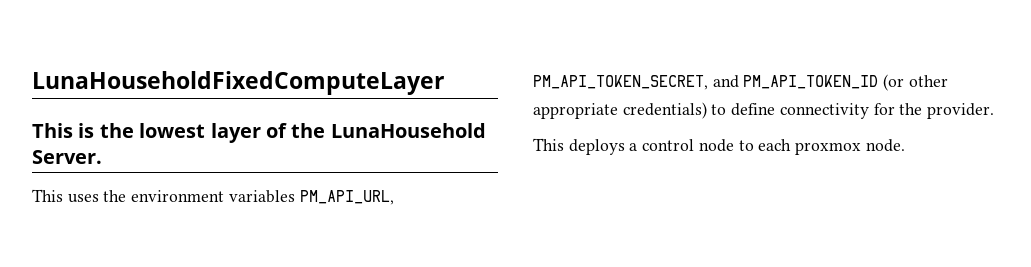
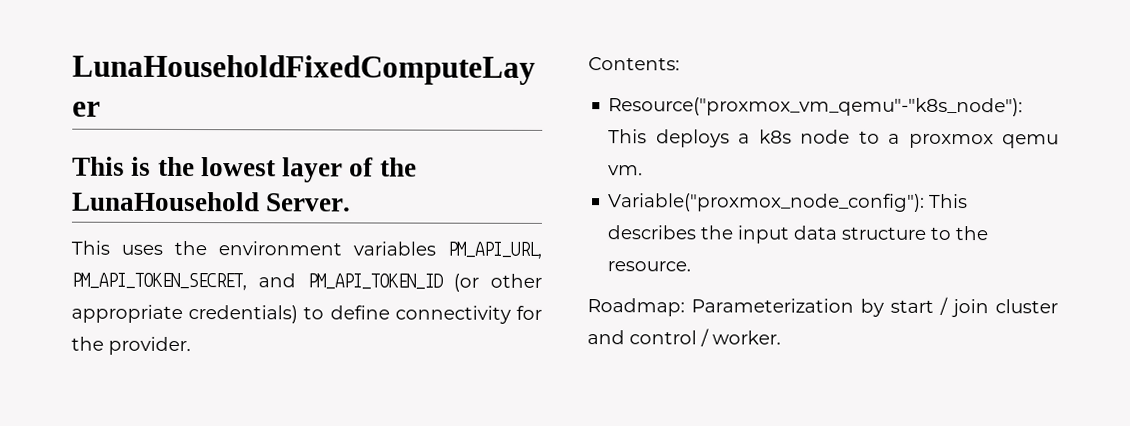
- This deploys a control node to each proxmox node.
+ Contents:
+ Resource("proxmox_vm_qemu"-"k8s_node"): This deploys a k8s node to a proxmox qemu vm.
+ Variable("proxmox_node_config"): This describes the input data structure to the resource.
+ Roadmap: Parameterization by start / join cluster and control / worker.

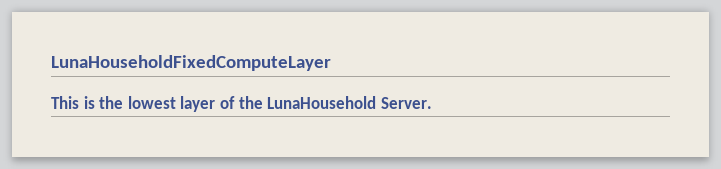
- This uses the environment variables PM_API_URL, PM_API_TOKEN_SECRET, and PM_API_TOKEN_ID (or other appropriate credentials) to define connectivity for the provider.
- Contents:
- Resource("proxmox_vm_qemu"-"k8s_node"): This deploys a k8s node to a proxmox qemu vm.
- Variable("proxmox_node_config"): This describes the input data structure to the resource.
- Roadmap: Parameterization by start / join cluster and control / worker.

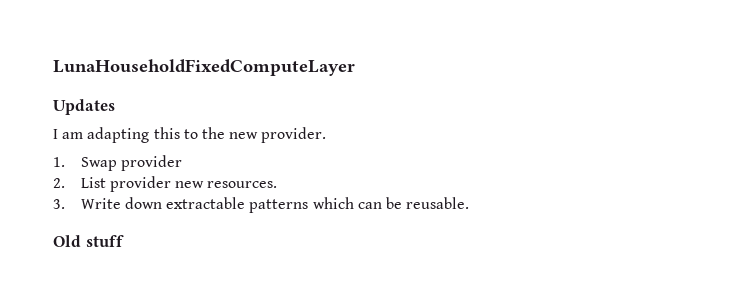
- This is the lowest layer of the LunaHousehold Server.
+ Updates
+ I am adapting this to the new provider.
+ 1. Swap provider
+ 2. List provider new resources.
+ 3. Write down extractable patterns which can be reusable.
+ Old stuff

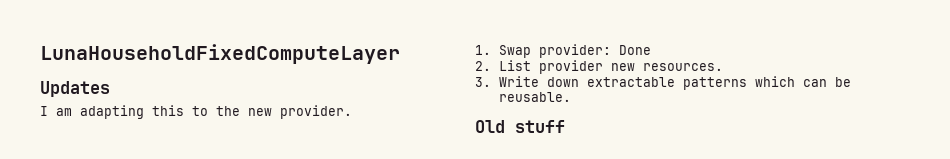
- 1. Swap provider
+ 1. Swap provider: Done

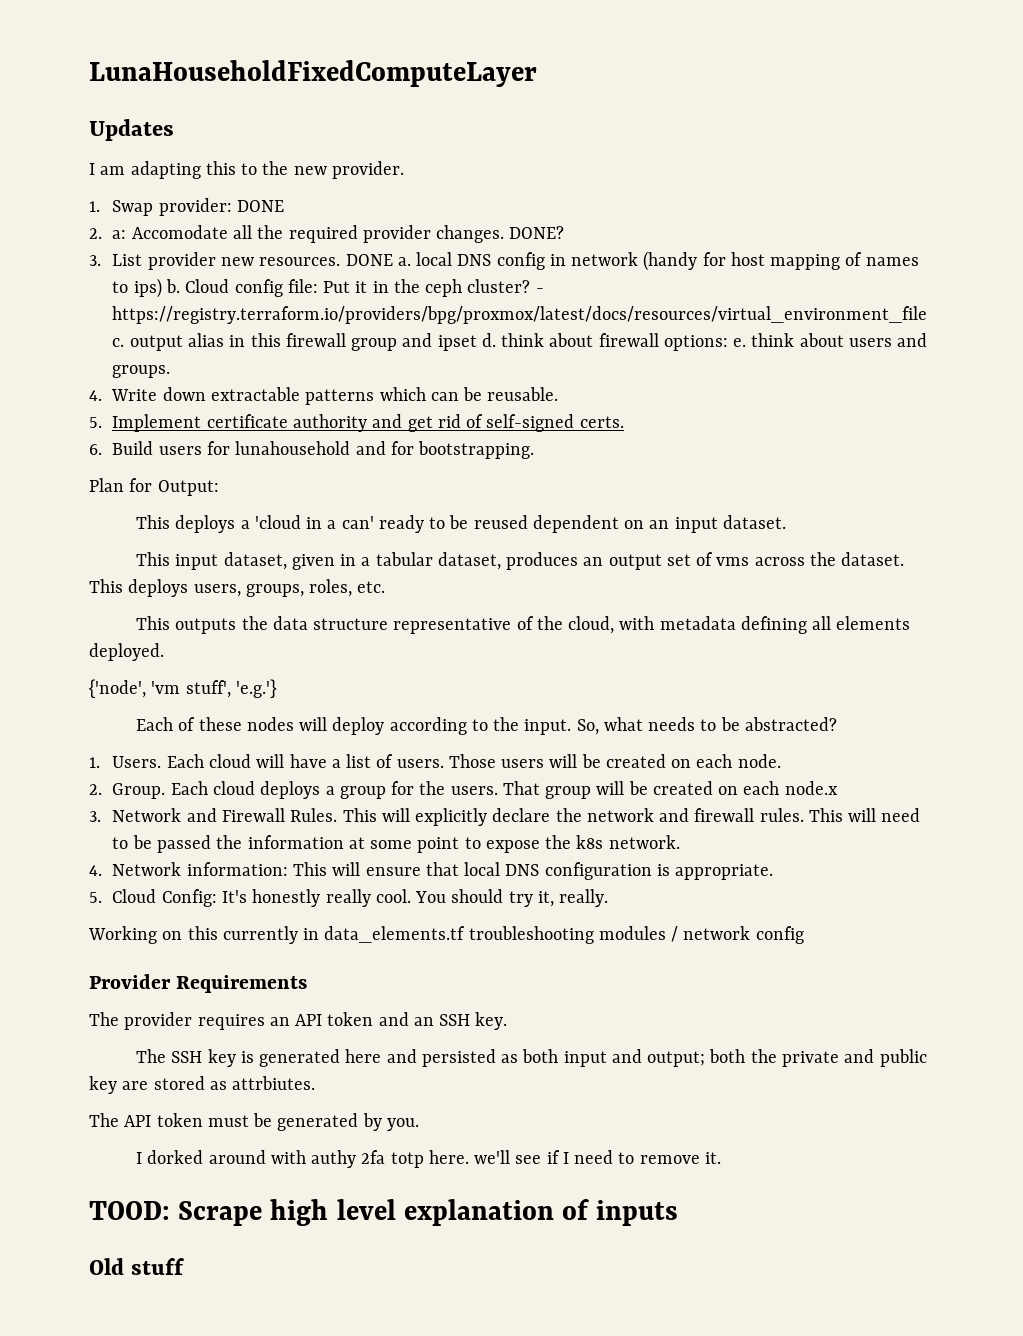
- 1. Swap provider: Done
- 2. List provider new resources.
- 3. Write down extractable patterns which can be reusable.
+ 1. Swap provider: DONE
+ 2. a: Accomodate all the required provider changes. DONE?
+ 3. List provider new resources. DONE a. local DNS config in network (handy for host mapping of names to ips) b. Cloud config file: Put it in the ceph cluster? - https://registry.terraform.io/providers/bpg/proxmox/latest/docs/resources/virtual_environment_file c. output alias in this firewall group and ipset d. think about firewall options: e. think about users and groups.
+ 4. Write down extractable patterns which can be reusable.
+ 5. Implement certificate authority and get rid of self-signed certs.
+ 6. Build users for lunahousehold and for bootstrapping.
+ Plan for Output:
+ This deploys a 'cloud in a can' ready to be reused dependent on an input dataset.
+ This input dataset, given in a tabular dataset, produces an output set of vms across the dataset. This deploys users, groups, roles, etc.
+ This outputs the data structure representative of the cloud, with metadata defining all elements deployed.
+ {'node', 'vm stuff', 'e.g.'}
+ Each of these nodes will deploy according to the input. So, what needs to be abstracted?
+ 1. Users. Each cloud will have a list of users. Those users will be created on each node.
+ 2. Group. Each cloud deploys a group for the users. That group will be created on each node.x
+ 3. Network and Firewall Rules. This will explicitly declare the network and firewall rules. This will need to be passed the information at some point to expose the k8s network.
+ 4. Network information: This will ensure that local DNS configuration is appropriate.
+ 5. Cloud Config: It's honestly really cool. You should try it, really.
+ Working on this currently in data_elements.tf troubleshooting modules / network config
+ Provider Requirements
+ The provider requires an API token and an SSH key.
+ The SSH key is generated here and persisted as both input and output; both the private and public key are stored as attrbiutes.
+ The API token must be generated by you.
+ I dorked around with authy 2fa totp here. we'll see if I need to remove it.
+ TOOD: Scrape high level explanation of inputs

